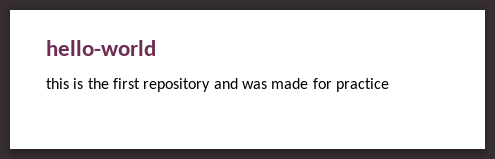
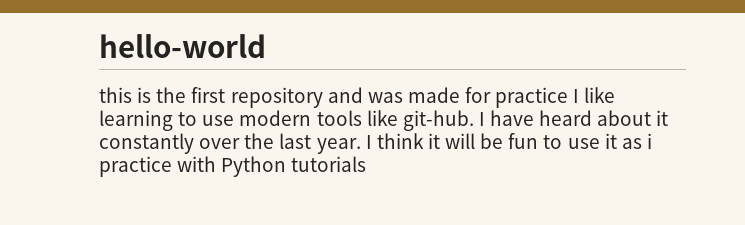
- this is the first repository and was made for practice
+ this is the first repository and was made for practice I like learning to use modern tools like git-hub. I have heard about it constantly over the last year. I think it will be fun to use it as i practice with Python tutorials

